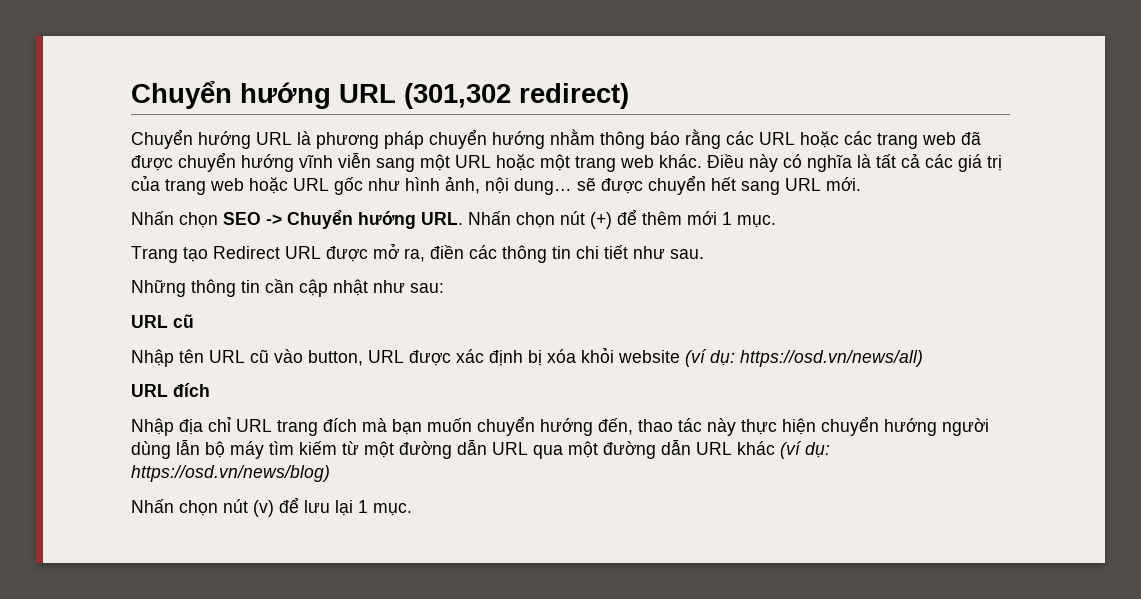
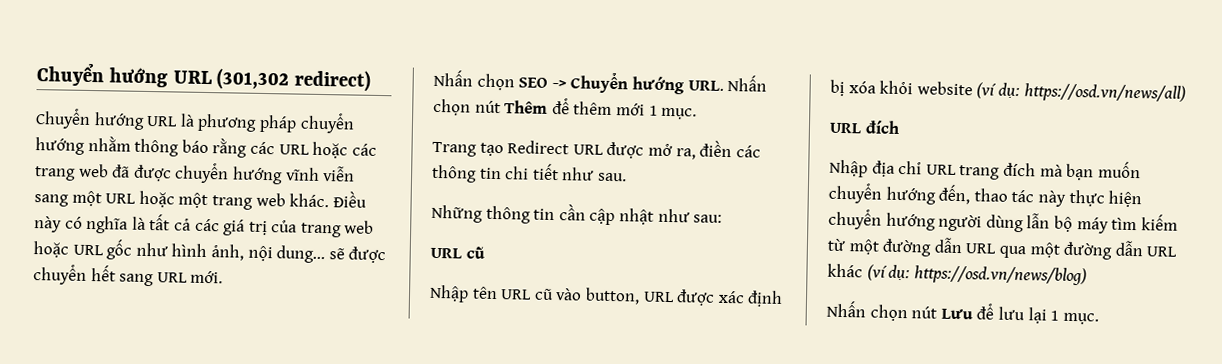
- Nhấn chọn SEO -> Chuyển hướng URL. Nhấn chọn nút (+) để thêm mới 1 mục.
+ Nhấn chọn SEO -> Chuyển hướng URL. Nhấn chọn nút Thêm để thêm mới 1 mục.
- Nhấn chọn nút (v) để lưu lại 1 mục.
+ Nhấn chọn nút Lưu để lưu lại 1 mục.

